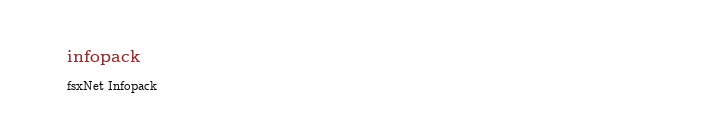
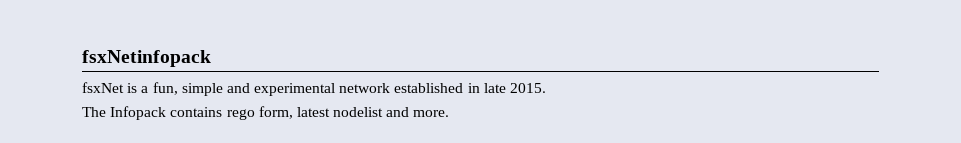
- infopack
+ fsxNetinfopack
- fsxNet Infopack
+ fsxNet is a fun, simple and experimental network established in late 2015.
+ The Infopack contains rego form, latest nodelist and more.

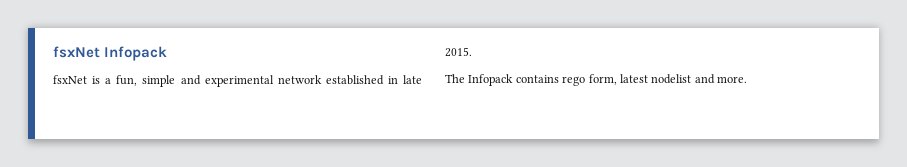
- fsxNetinfopack
+ fsxNet Infopack

